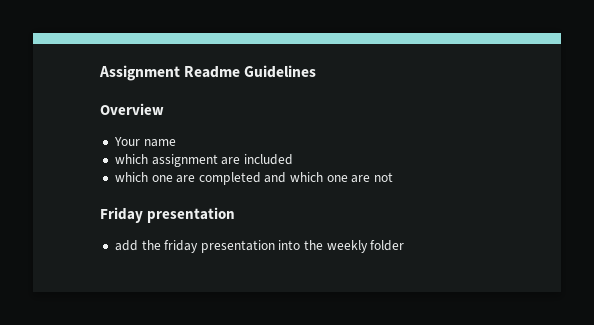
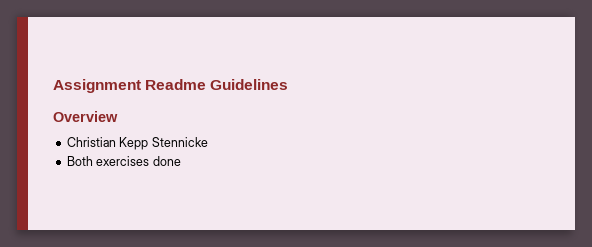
- Your name
- which assignment are included
- which one are completed and which one are not
- Friday presentation
- add the friday presentation into the weekly folder
+ Christian Kepp Stennicke
+ Both exercises done

